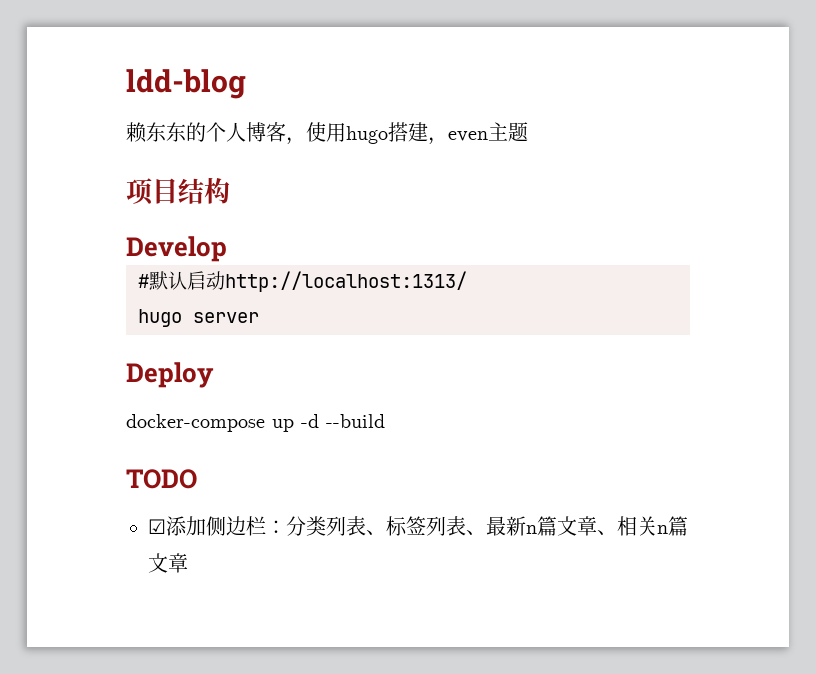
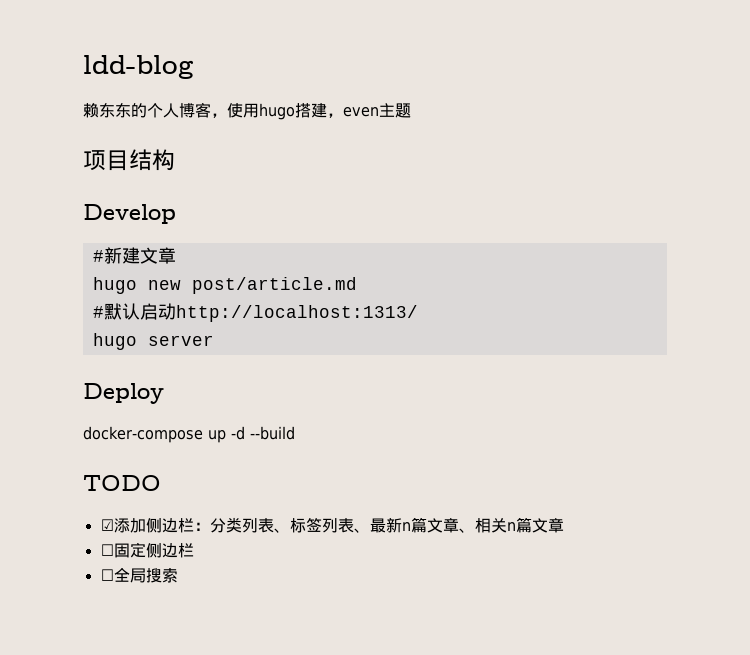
+ #新建文章
+ hugo new post/article.md
+ ☐固定侧边栏
+ ☐全局搜索

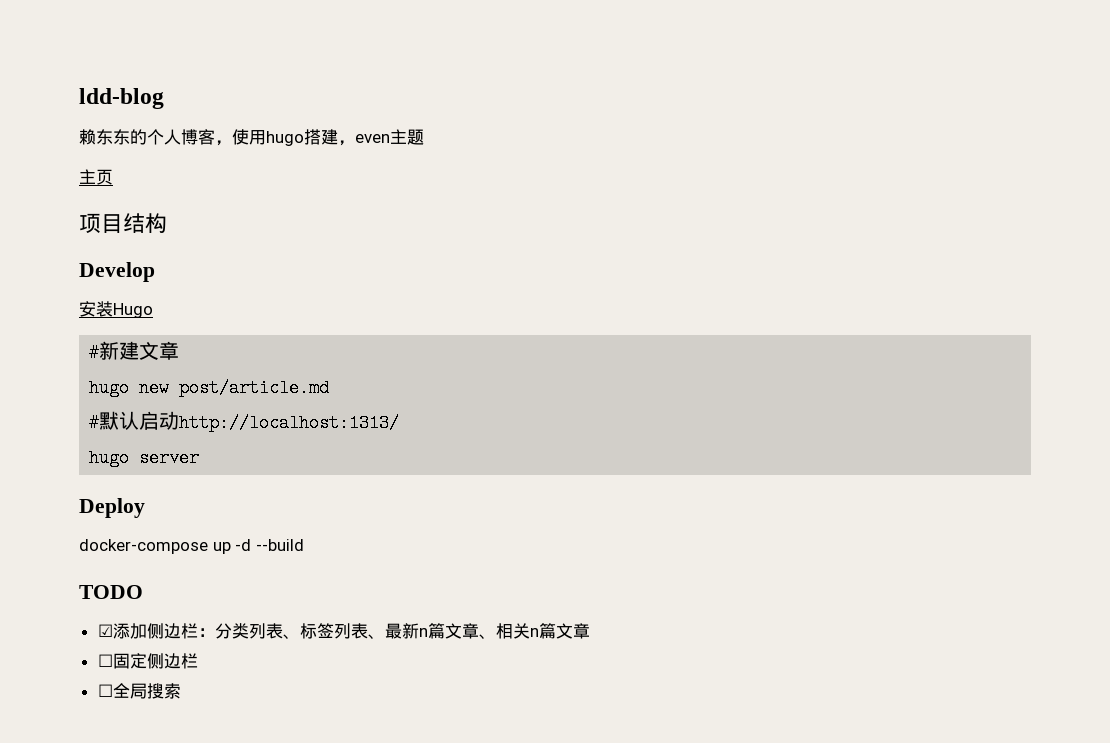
+ 主页
+ 安装Hugo

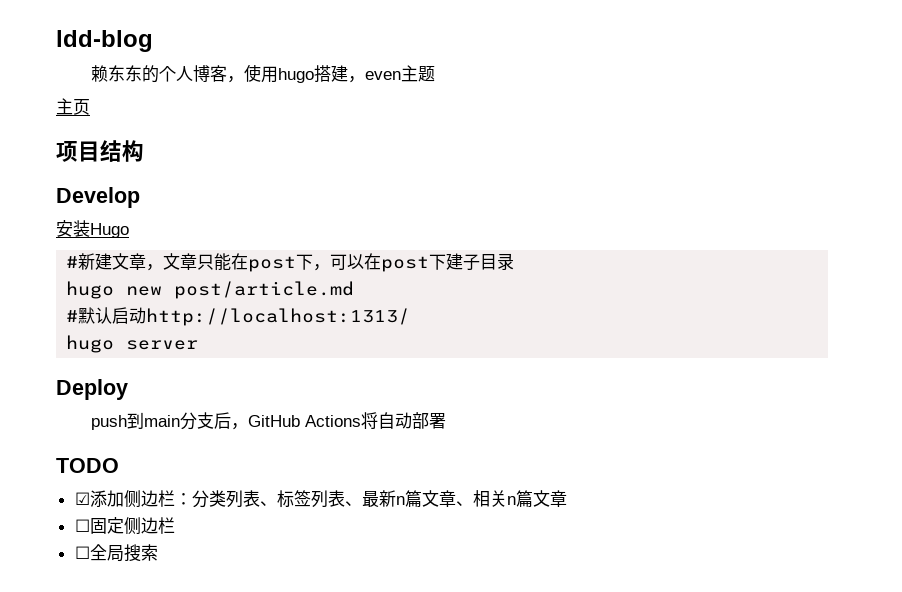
- #新建文章
+ #新建文章，文章只能在post下，可以在post下建子目录
- docker-compose up -d --build
+ push到main分支后，GitHub Actions将自动部署

